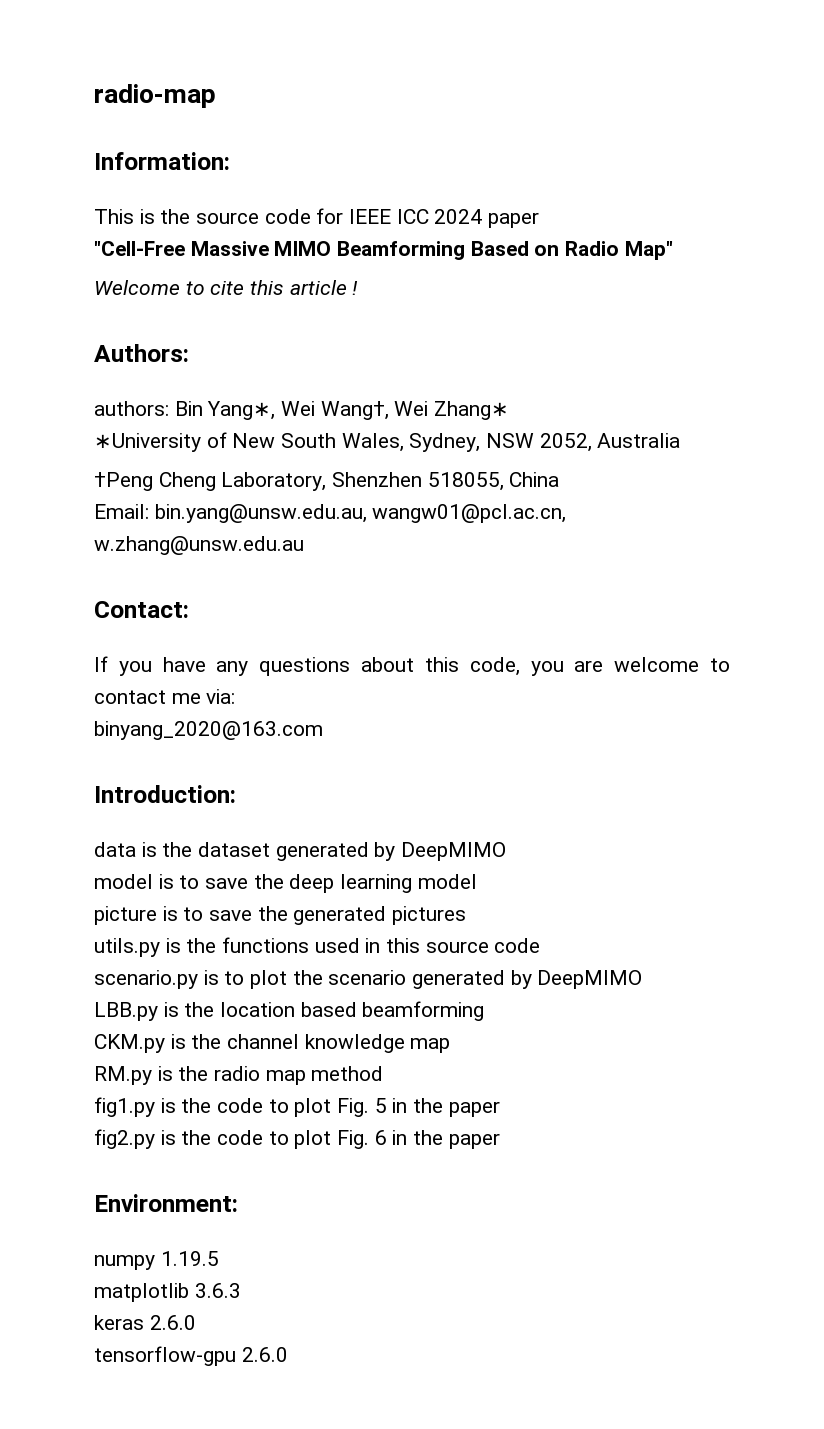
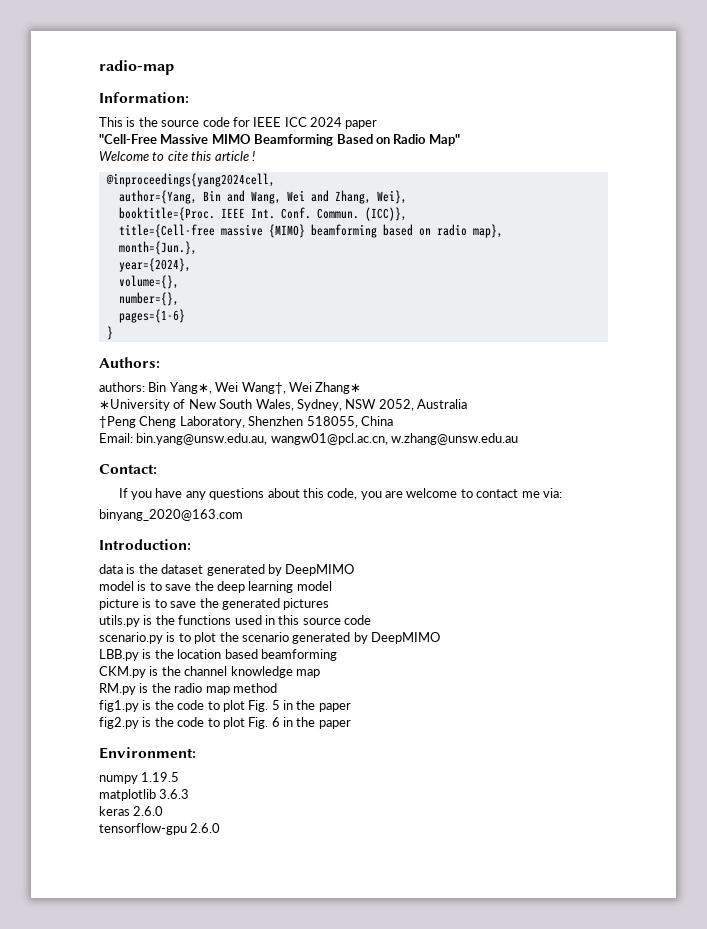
+ @inproceedings{yang2024cell,
+ author={Yang, Bin and Wang, Wei and Zhang, Wei},
+ booktitle={Proc. IEEE Int. Conf. Commun. (ICC)},
+ title={Cell-free massive {MIMO} beamforming based on radio map},
+ month={Jun.},
+ year={2024},
+ volume={},
+ number={},
+ pages={1-6}
+ }

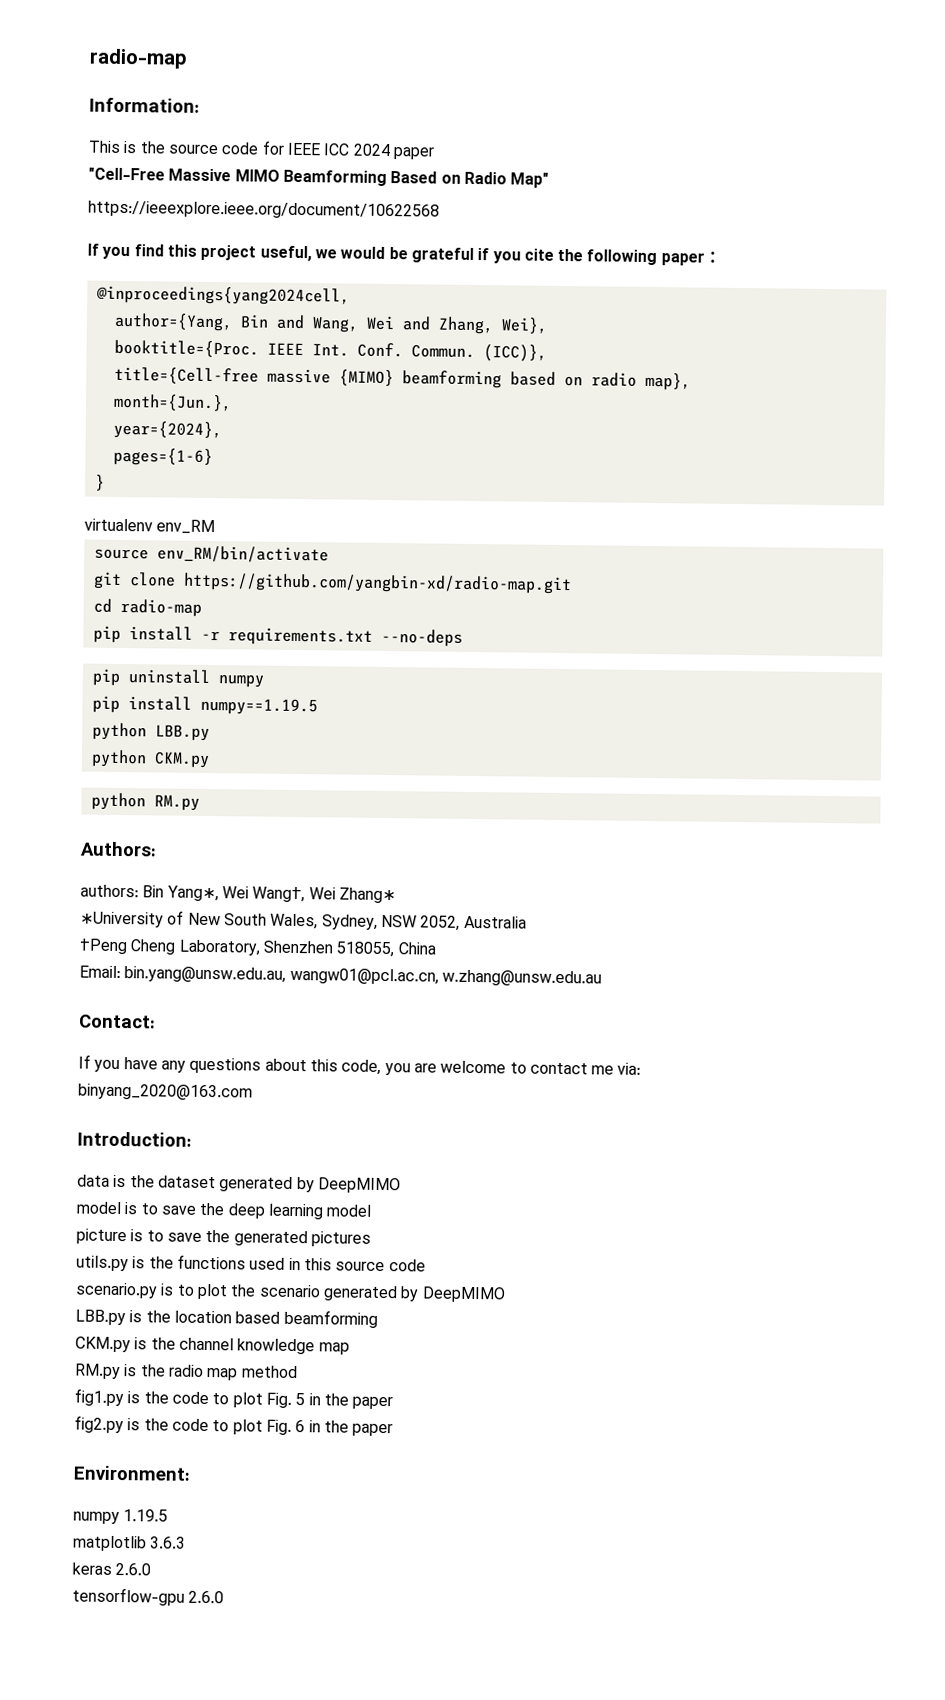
- Welcome to cite this article !
+ https://ieeexplore.ieee.org/document/10622568
+ If you find this project useful, we would be grateful if you cite the following paper：
- volume={},
- number={},
+ virtualenv env_RM
+ source env_RM/bin/activate
+ git clone https://github.com/yangbin-xd/radio-map.git
+ cd radio-map
+ pip install -r requirements.txt --no-deps
+ pip uninstall numpy
+ pip install numpy==1.19.5
+ python LBB.py
+ python CKM.py
+ python RM.py

